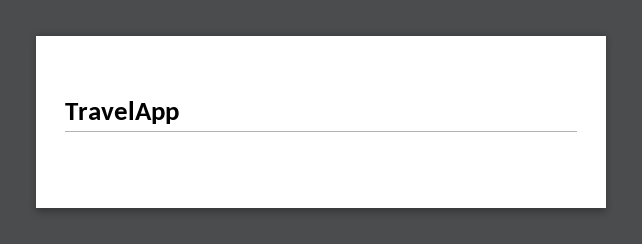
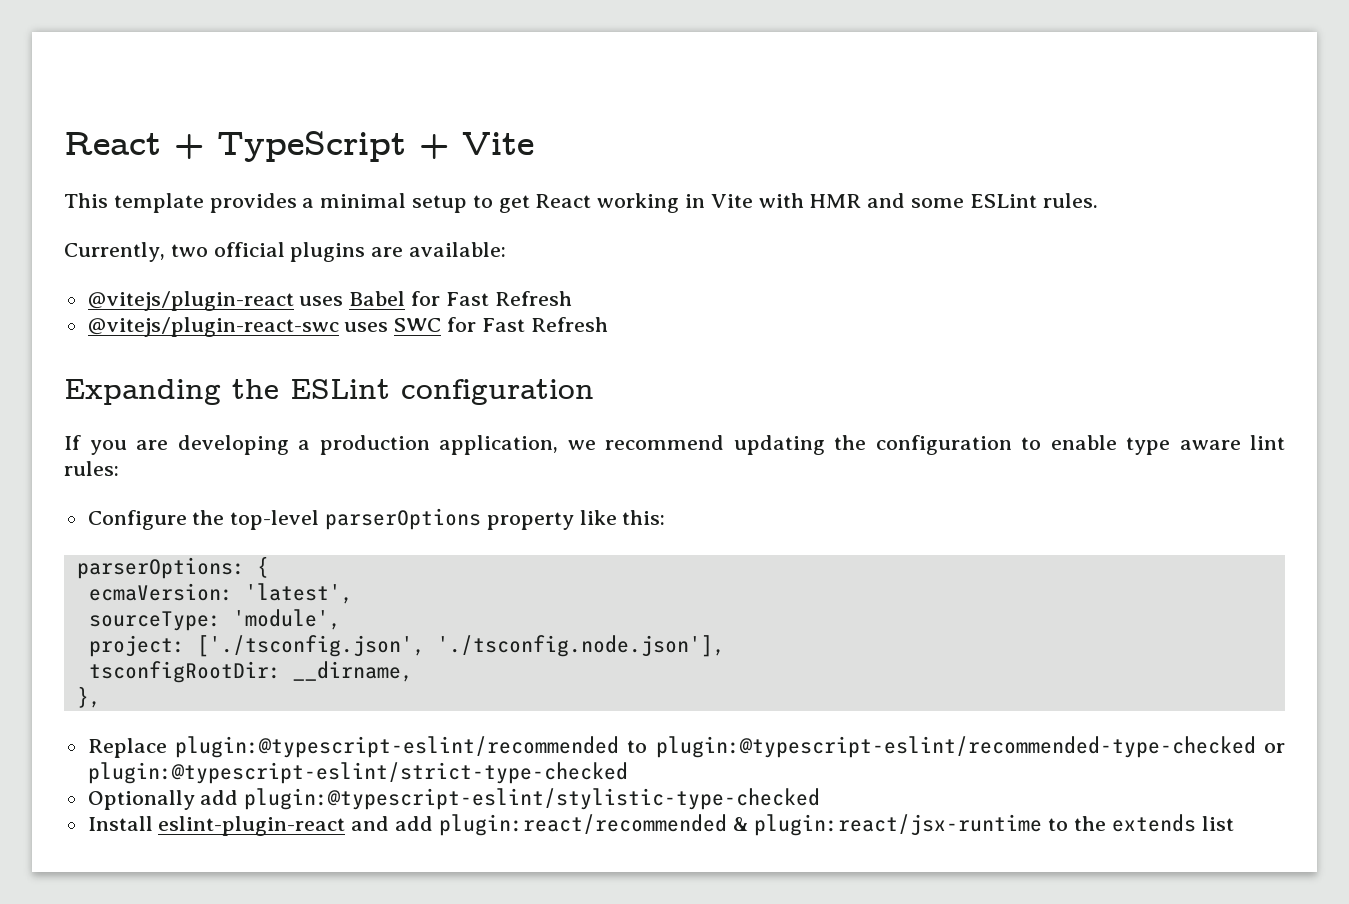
- TravelApp
+ React + TypeScript + Vite
+ This template provides a minimal setup to get React working in Vite with HMR and some ESLint rules.
+ Currently, two official plugins are available:
+ @vitejs/plugin-react uses Babel for Fast Refresh
+ @vitejs/plugin-react-swc uses SWC for Fast Refresh
+ Expanding the ESLint configuration
+ If you are developing a production application, we recommend updating the configuration to enable type aware lint rules:
+ Configure the top-level parserOptions property like this:
+ parserOptions: {
+ ecmaVersion: 'latest',
+ sourceType: 'module',
+ project: ['./tsconfig.json', './tsconfig.node.json'],
+ tsconfigRootDir: __dirname,
+ },
+ Replace plugin:@typescript-eslint/recommended to plugin:@typescript-eslint/recommended-type-checked or plugin:@typescript-eslint/strict-type-checked
+ Optionally add plugin:@typescript-eslint/stylistic-type-checked
+ Install eslint-plugin-react and add plugin:react/recommended & plugin:react/jsx-runtime to the extends list

